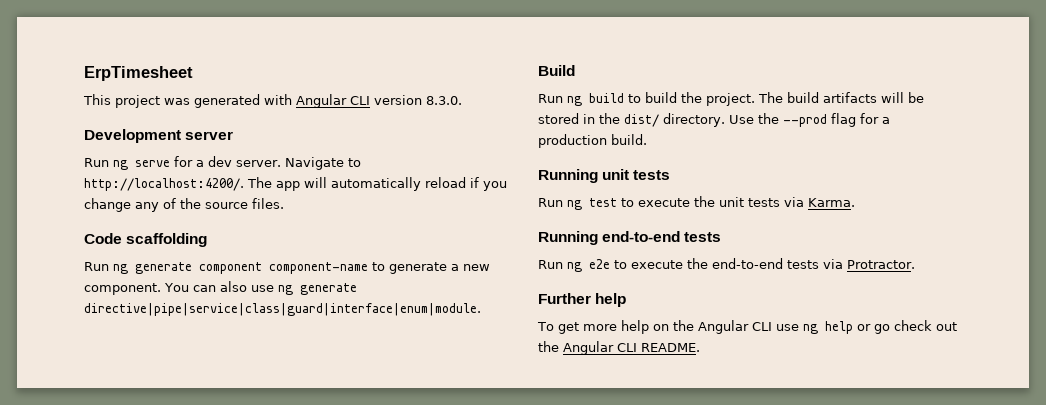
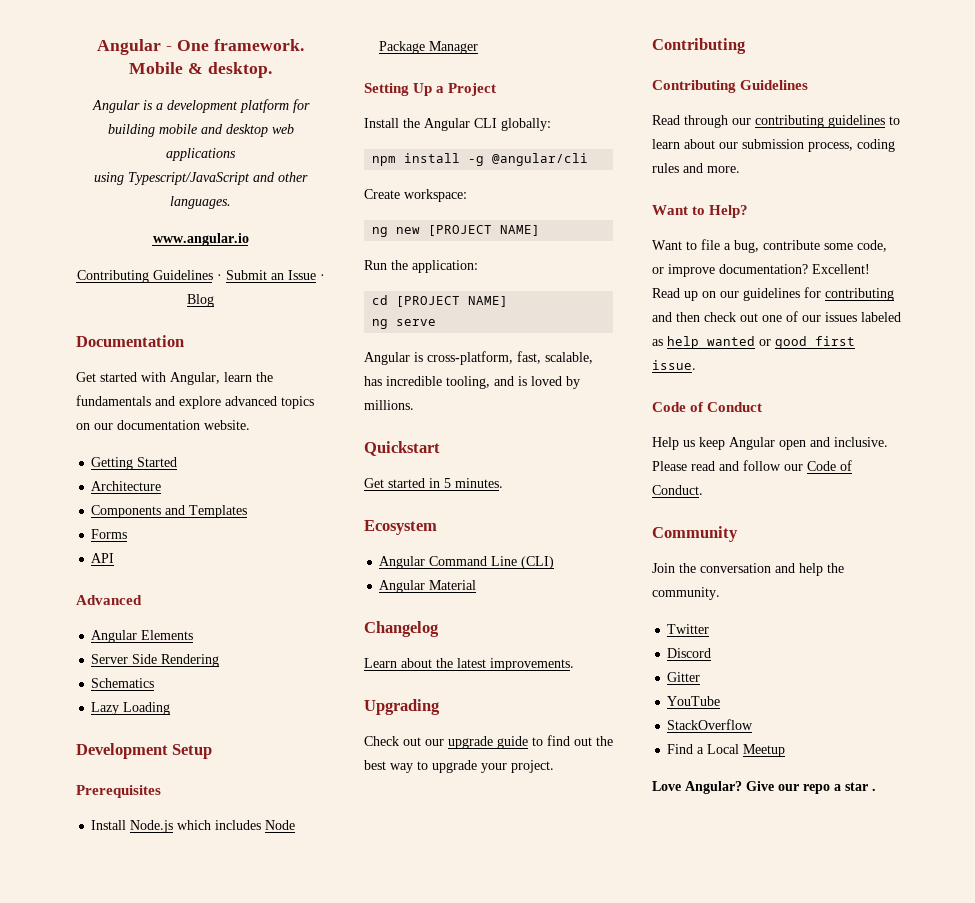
- ErpTimesheet
- This project was generated with Angular CLI version 8.3.0.
- Development server
- Run ng serve for a dev server. Navigate to http://localhost:4200/. The app will automatically reload if you change any of the source files.
- Code scaffolding
- Run ng generate component component-name to generate a new component. You can also use ng generate directive|pipe|service|class|guard|interface|enum|module.
- Build
- Run ng build to build the project. The build artifacts will be stored in the dist/ directory. Use the --prod flag for a production build.
- Running unit tests
- Run ng test to execute the unit tests via Karma.
- Running end-to-end tests
- Run ng e2e to execute the end-to-end tests via Protractor.
- Further help
- To get more help on the Angular CLI use ng help or go check out the Angular CLI README.
+ Angular - One framework. Mobile & desktop.
+ Angular is a development platform for building mobile and desktop web applications
+ using Typescript/JavaScript and other languages.
+ www.angular.io
+ Contributing Guidelines · Submit an Issue · Blog
+ Documentation
+ Get started with Angular, learn the fundamentals and explore advanced topics on our documentation website.
+ Getting Started
+ Architecture
+ Components and Templates
+ Forms
+ API
+ Advanced
+ Angular Elements
+ Server Side Rendering
+ Schematics
+ Lazy Loading
+ Development Setup
+ Prerequisites
+ Install Node.js which includes Node Package Manager
+ Setting Up a Project
+ Install the Angular CLI globally:
+ npm install -g @angular/cli
+ Create workspace:
+ ng new [PROJECT NAME]
+ Run the application:
+ cd [PROJECT NAME]
+ ng serve
+ Angular is cross-platform, fast, scalable, has incredible tooling, and is loved by millions.
+ Quickstart
+ Get started in 5 minutes.
+ Ecosystem
+ Angular Command Line (CLI)
+ Angular Material
+ Changelog
+ Learn about the latest improvements.
+ Upgrading
+ Check out our upgrade guide to find out the best way to upgrade your project.
+ Contributing
+ Contributing Guidelines
+ Read through our contributing guidelines to learn about our submission process, coding rules and more.
+ Want to Help?
+ Want to file a bug, contribute some code, or improve documentation? Excellent! Read up on our guidelines for contributing and then check out one of our issues labeled as help wanted or good first issue.
+ Code of Conduct
+ Help us keep Angular open and inclusive. Please read and follow our Code of Conduct.
+ Community
+ Join the conversation and help the community.
+ Twitter
+ Discord
+ Gitter
+ YouTube
+ StackOverflow
+ Find a Local Meetup
+ Love Angular? Give our repo a star .

